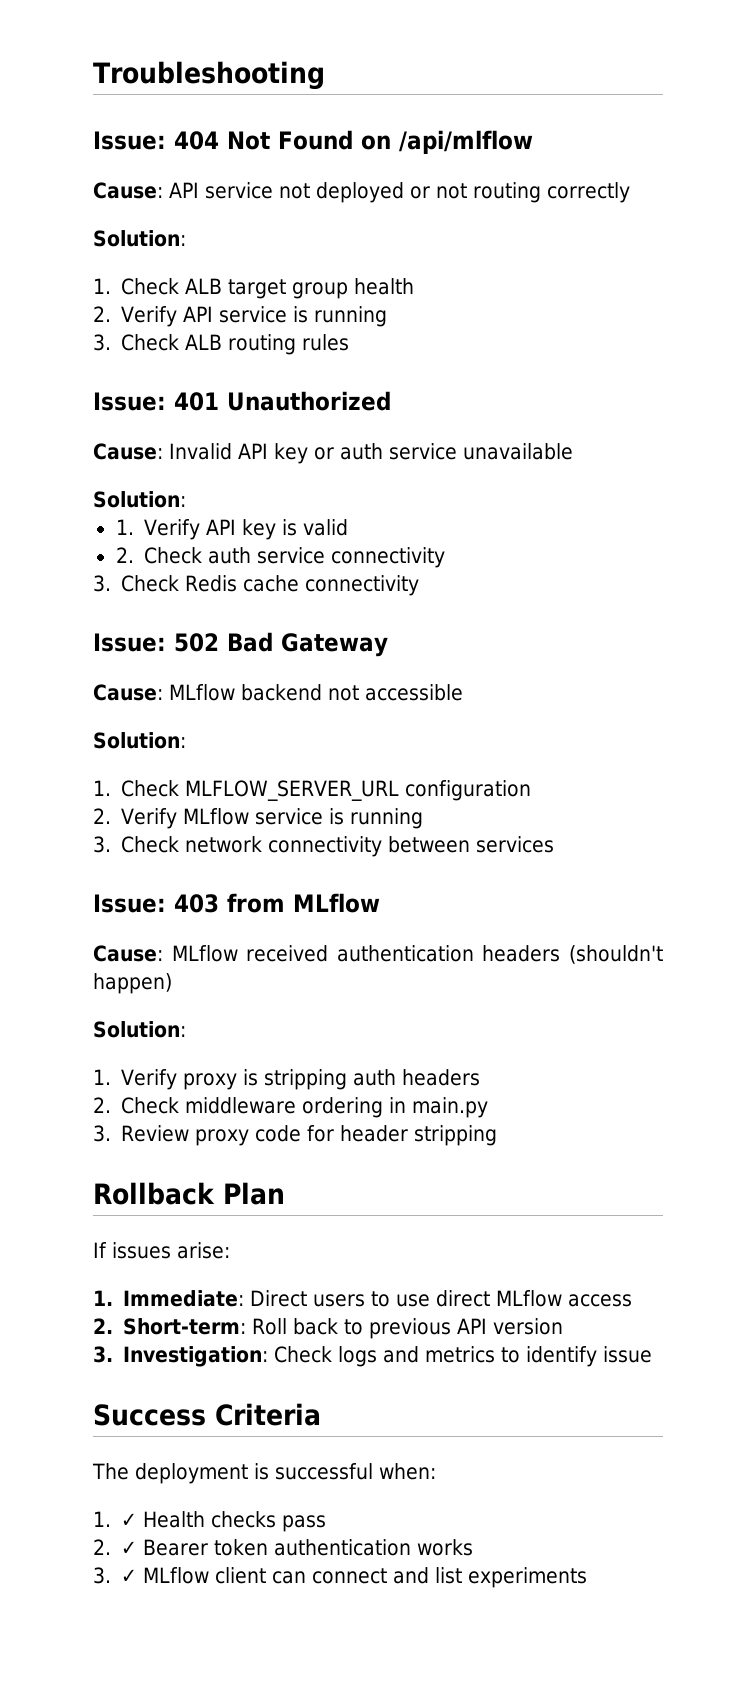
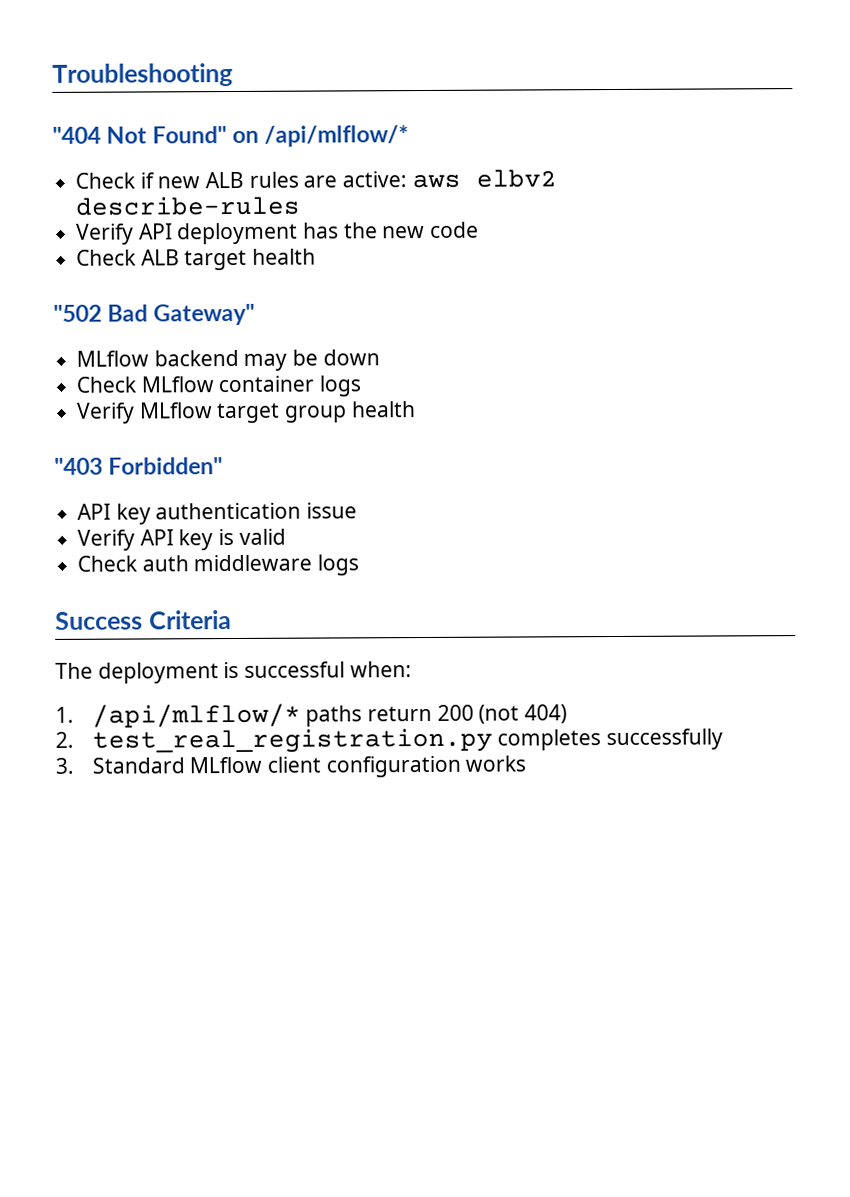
- Issue: 404 Not Found on /api/mlflow
- Cause: API service not deployed or not routing correctly
- Solution:
- 1. Check ALB target group health
- 2. Verify API service is running
- 3. Check ALB routing rules
- Issue: 401 Unauthorized
- Cause: Invalid API key or auth service unavailable
- Solution:
- 1. Verify API key is valid
+ "404 Not Found" on /api/mlflow/*
+ Check if new ALB rules are active: aws elbv2 describe-rules
+ Verify API deployment has the new code
+ Check ALB target health
+ "502 Bad Gateway"
+ MLflow backend may be down
+ Check MLflow container logs
+ Verify MLflow target group health
+ "403 Forbidden"
+ API key authentication issue
+ Verify API key is valid
- 2. Check auth service connectivity
- 3. Check Redis cache connectivity
- Issue: 502 Bad Gateway
- Cause: MLflow backend not accessible
- Solution:
- 1. Check MLFLOW_SERVER_URL configuration
- 2. Verify MLflow service is running
- 3. Check network connectivity between services
- Issue: 403 from MLflow
- Cause: MLflow received authentication headers (shouldn't happen)
- Solution:
- 1. Verify proxy is stripping auth headers
- 2. Check middleware ordering in main.py
- 3. Review proxy code for header stripping
- Rollback Plan
- If issues arise:
- 1. Immediate: Direct users to use direct MLflow access
- 2. Short-term: Roll back to previous API version
- 3. Investigation: Check logs and metrics to identify issue
+ Check auth middleware logs
- 1. ✓ Health checks pass
- 2. ✓ Bearer token authentication works
- 3. ✓ MLflow client can connect and list experiments
+ 1. /api/mlflow/* paths return 200 (not 404)
+ 2. test_real_registration.py completes successfully
+ 3. Standard MLflow client configuration works

